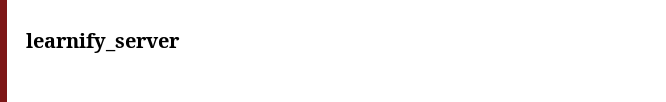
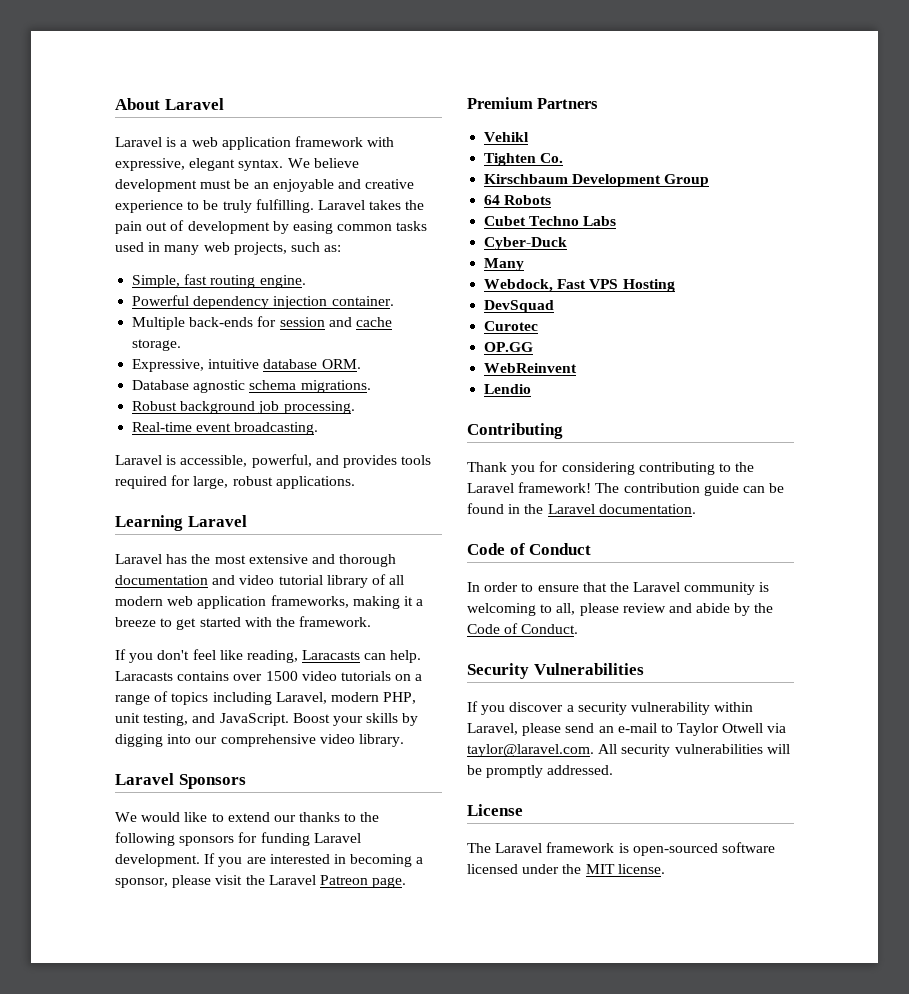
- learnify_server
+ About Laravel
+ Laravel is a web application framework with expressive, elegant syntax. We believe development must be an enjoyable and creative experience to be truly fulfilling. Laravel takes the pain out of development by easing common tasks used in many web projects, such as:
+ Simple, fast routing engine.
+ Powerful dependency injection container.
+ Multiple back-ends for session and cache storage.
+ Expressive, intuitive database ORM.
+ Database agnostic schema migrations.
+ Robust background job processing.
+ Real-time event broadcasting.
+ Laravel is accessible, powerful, and provides tools required for large, robust applications.
+ Learning Laravel
+ Laravel has the most extensive and thorough documentation and video tutorial library of all modern web application frameworks, making it a breeze to get started with the framework.
+ If you don't feel like reading, Laracasts can help. Laracasts contains over 1500 video tutorials on a range of topics including Laravel, modern PHP, unit testing, and JavaScript. Boost your skills by digging into our comprehensive video library.
+ Laravel Sponsors
+ We would like to extend our thanks to the following sponsors for funding Laravel development. If you are interested in becoming a sponsor, please visit the Laravel Patreon page.
+ Premium Partners
+ Vehikl
+ Tighten Co.
+ Kirschbaum Development Group
+ 64 Robots
+ Cubet Techno Labs
+ Cyber-Duck
+ Many
+ Webdock, Fast VPS Hosting
+ DevSquad
+ Curotec
+ OP.GG
+ WebReinvent
+ Lendio
+ Contributing
+ Thank you for considering contributing to the Laravel framework! The contribution guide can be found in the Laravel documentation.
+ Code of Conduct
+ In order to ensure that the Laravel community is welcoming to all, please review and abide by the Code of Conduct.
+ Security Vulnerabilities
+ If you discover a security vulnerability within Laravel, please send an e-mail to Taylor Otwell via taylor@laravel.com. All security vulnerabilities will be promptly addressed.
+ License
+ The Laravel framework is open-sourced software licensed under the MIT license.

